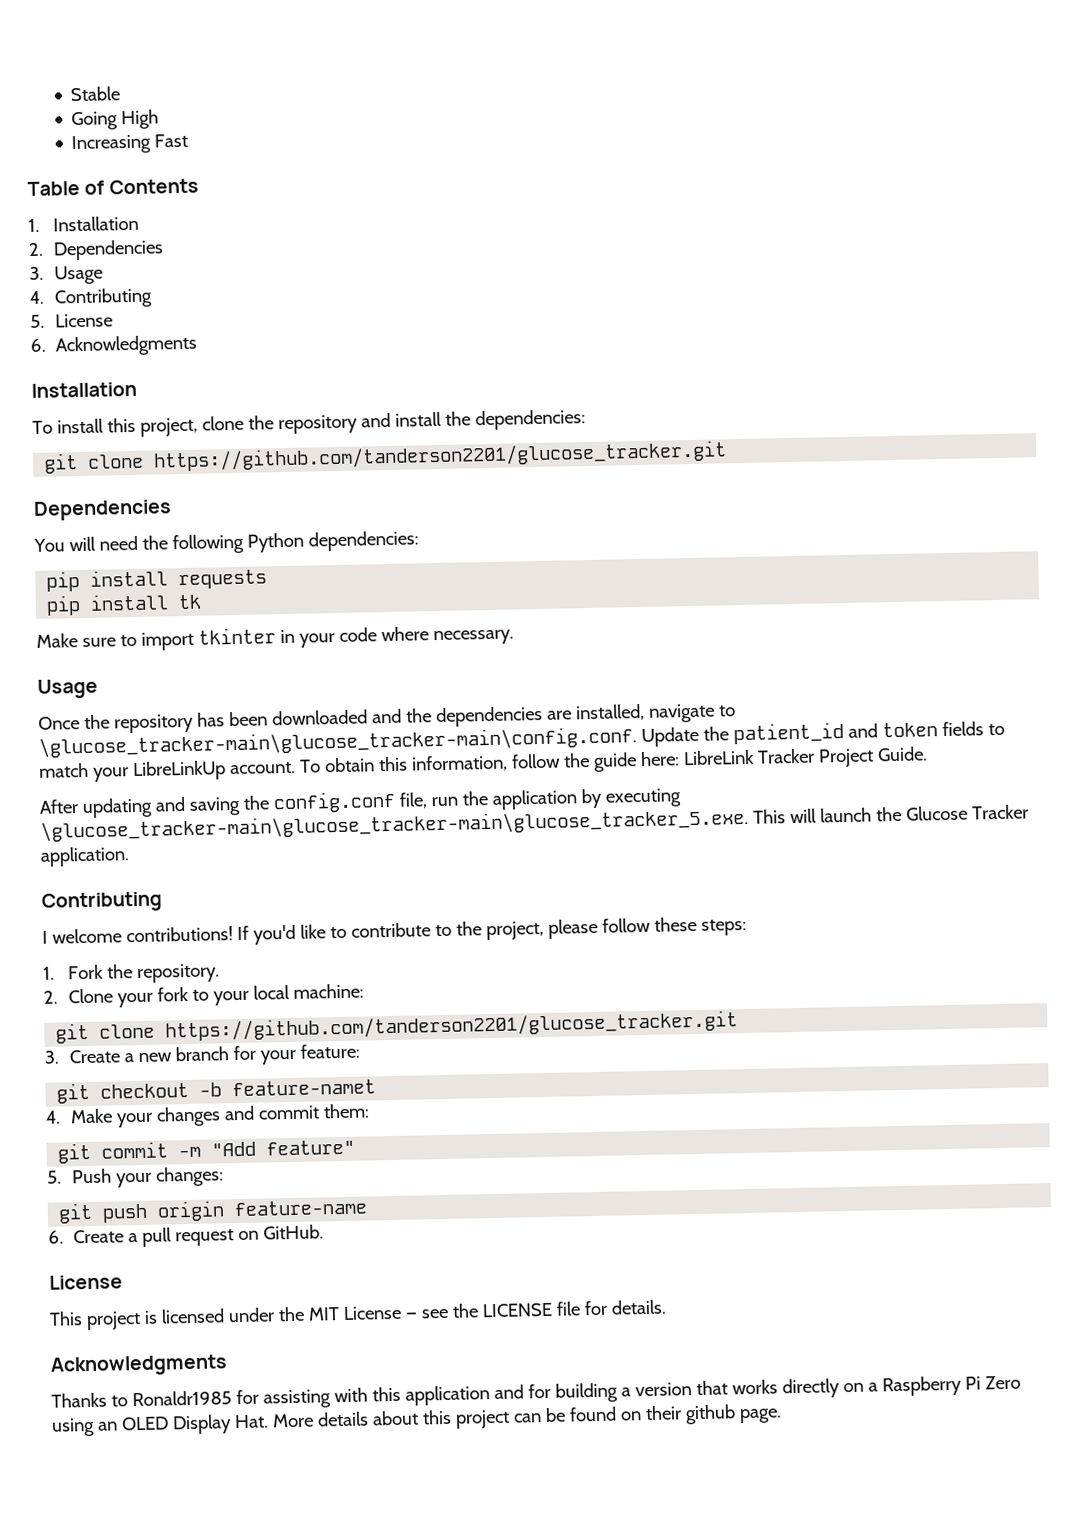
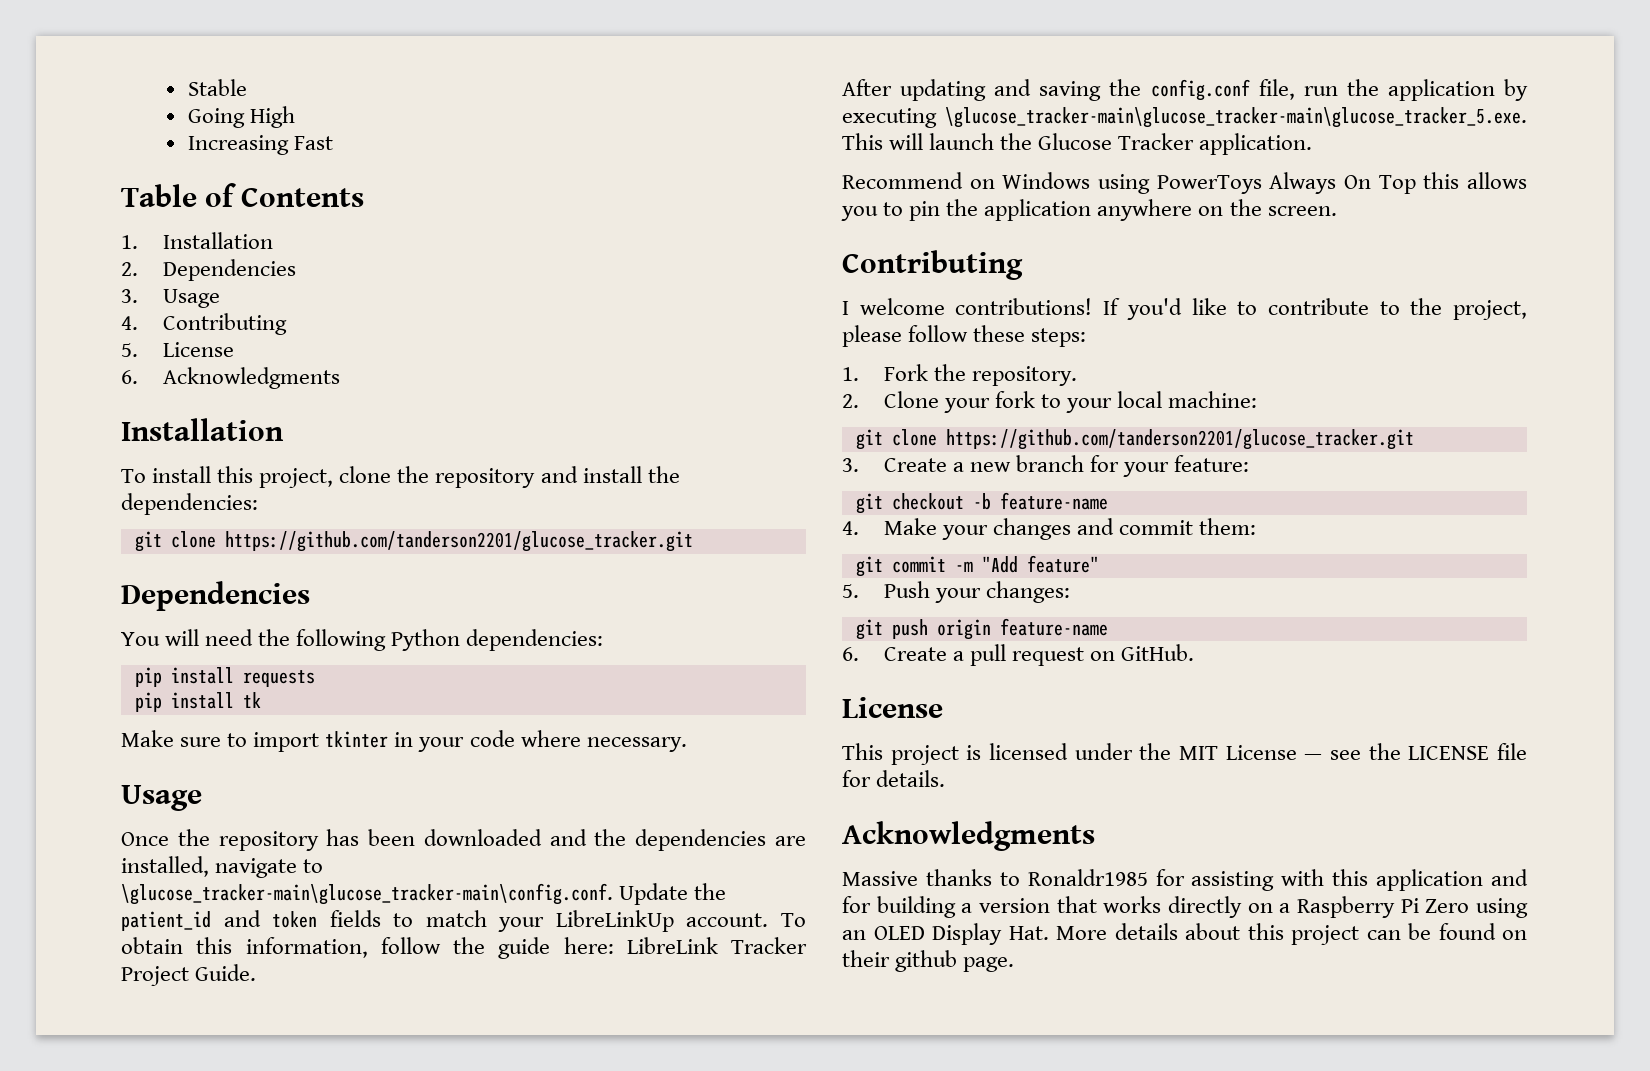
+ Recommend on Windows using PowerToys Always On Top this allows you to pin the application anywhere on the screen.
- git checkout -b feature-namet
+ git checkout -b feature-name
- Thanks to Ronaldr1985 for assisting with this application and for building a version that works directly on a Raspberry Pi Zero using an OLED Display Hat. More details about this project can be found on their github page.
+ Massive thanks to Ronaldr1985 for assisting with this application and for building a version that works directly on a Raspberry Pi Zero using an OLED Display Hat. More details about this project can be found on their github page.

